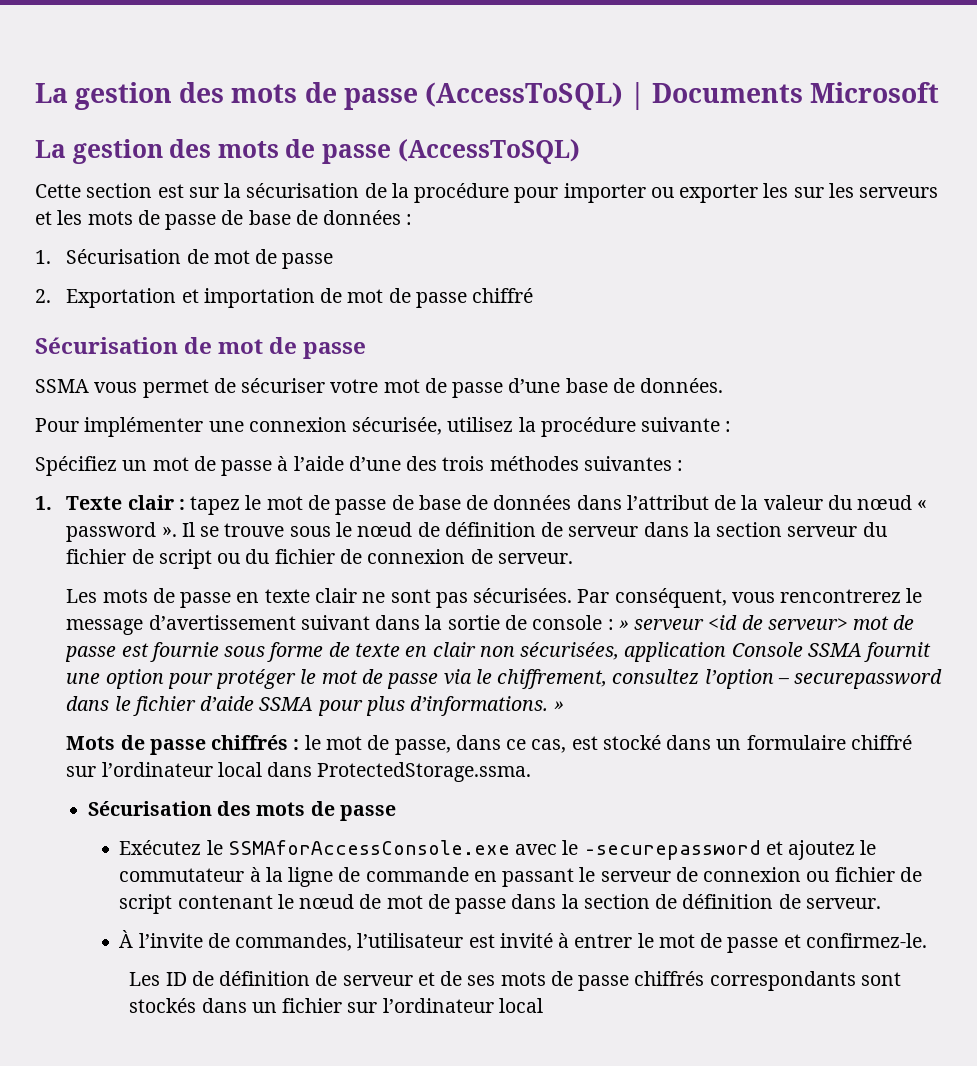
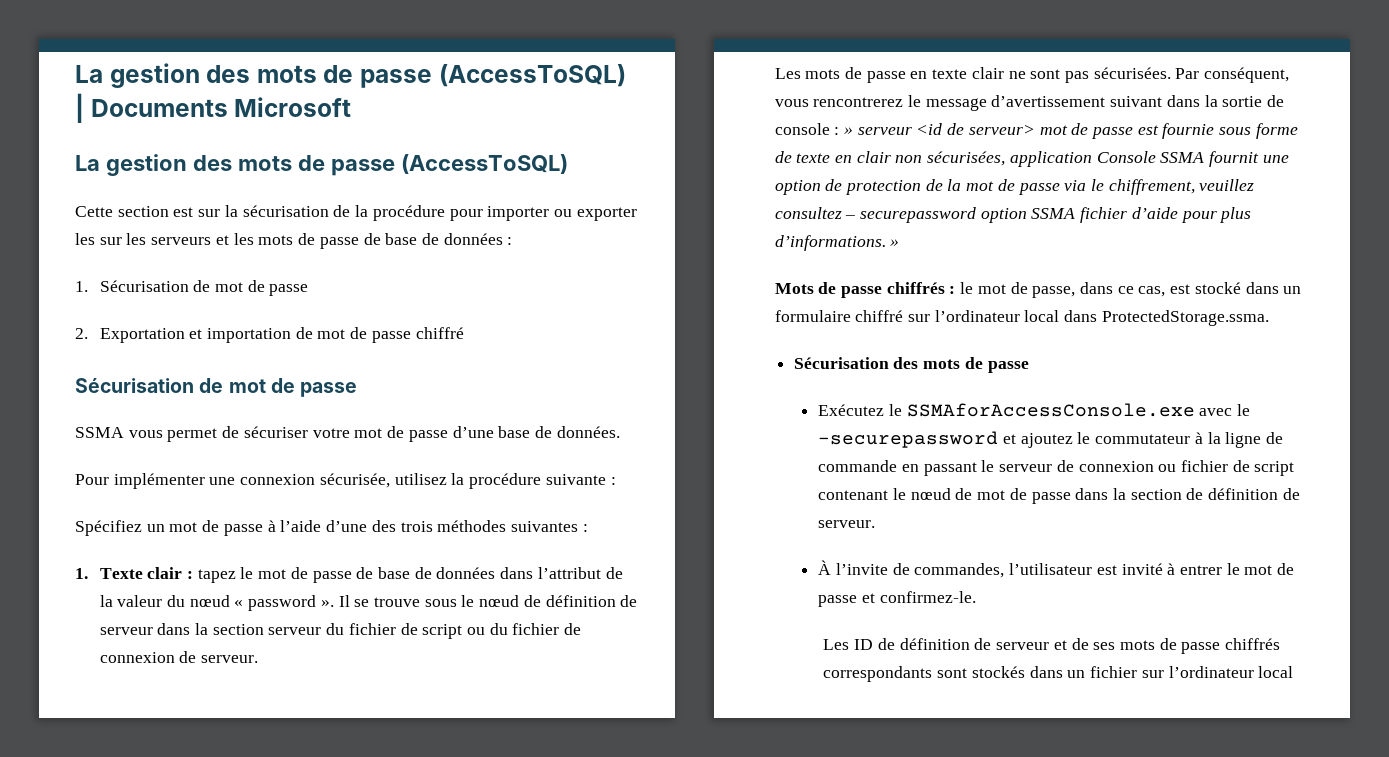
- Par conséquent, vous rencontrerez le message d’avertissement suivant dans la sortie de console : » serveur <id de serveur> mot de passe est fournie sous forme de texte en clair non sécurisées, application Console SSMA fournit une option pour protéger le mot de passe via le chiffrement, consultez l’option – securepassword dans le fichier d’aide SSMA pour plus d’informations. »
+ Par conséquent, vous rencontrerez le message d’avertissement suivant dans la sortie de console : » serveur <id de serveur> mot de passe est fournie sous forme de texte en clair non sécurisées, application Console SSMA fournit une option de protection de la mot de passe via le chiffrement, veuillez consultez – securepassword option SSMA fichier d’aide pour plus d’informations. »

